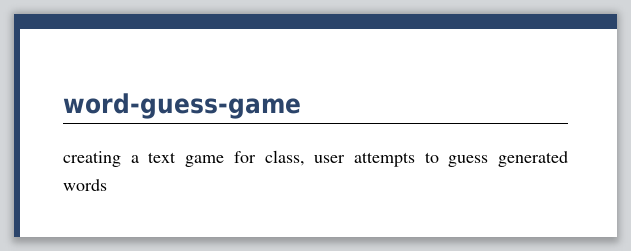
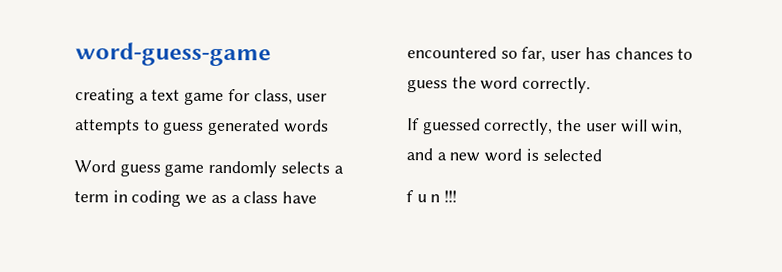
+ Word guess game randomly selects a term in coding we as a class have encountered so far, user has chances to guess the word correctly.
+ If guessed correctly, the user will win, and a new word is selected
+ f u n !!!

